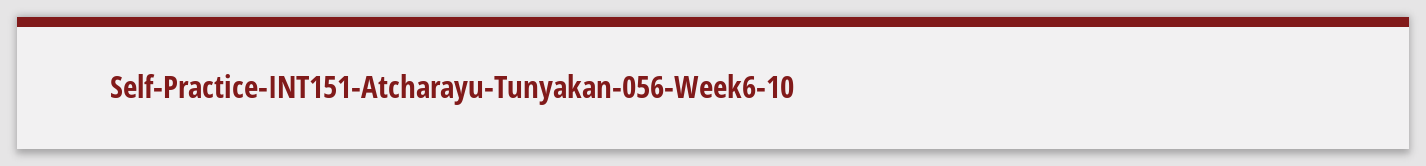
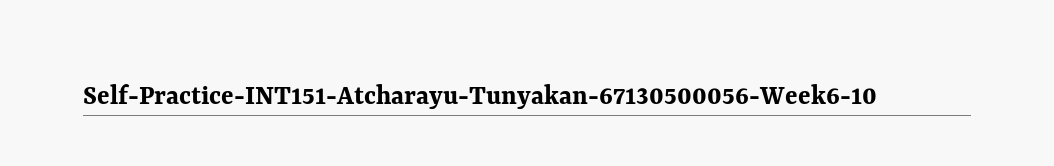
- Self-Practice-INT151-Atcharayu-Tunyakan-056-Week6-10
+ Self-Practice-INT151-Atcharayu-Tunyakan-67130500056-Week6-10

